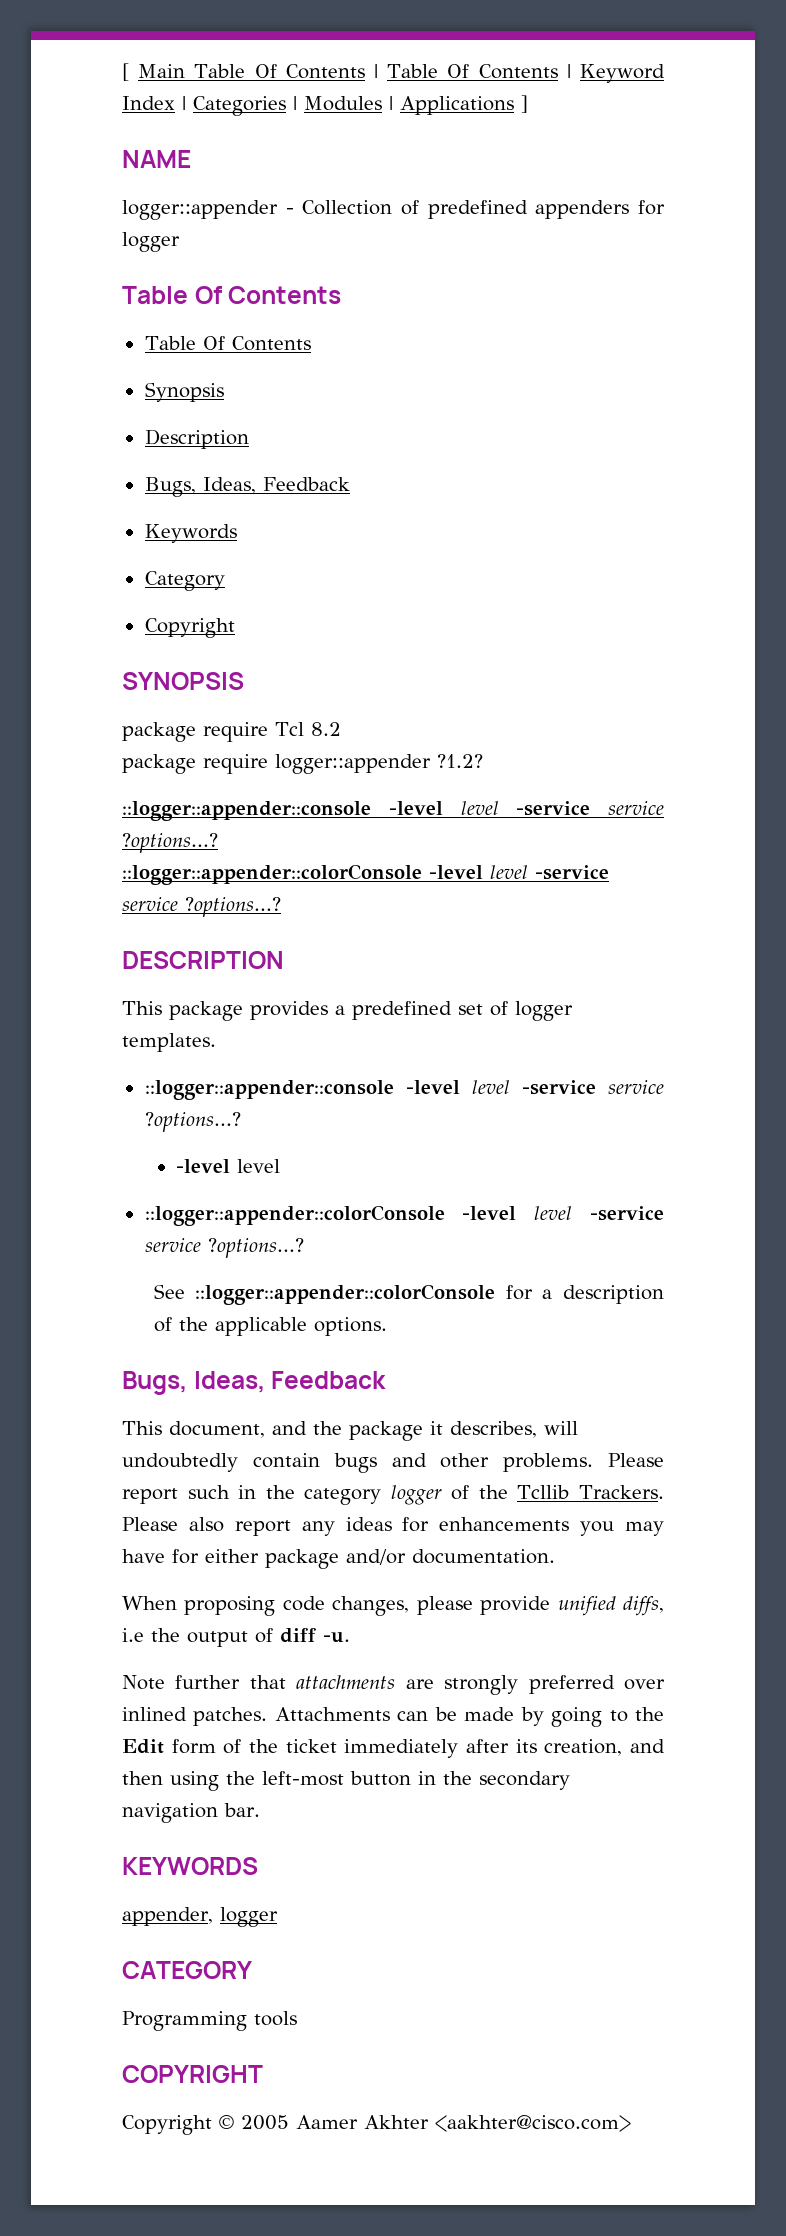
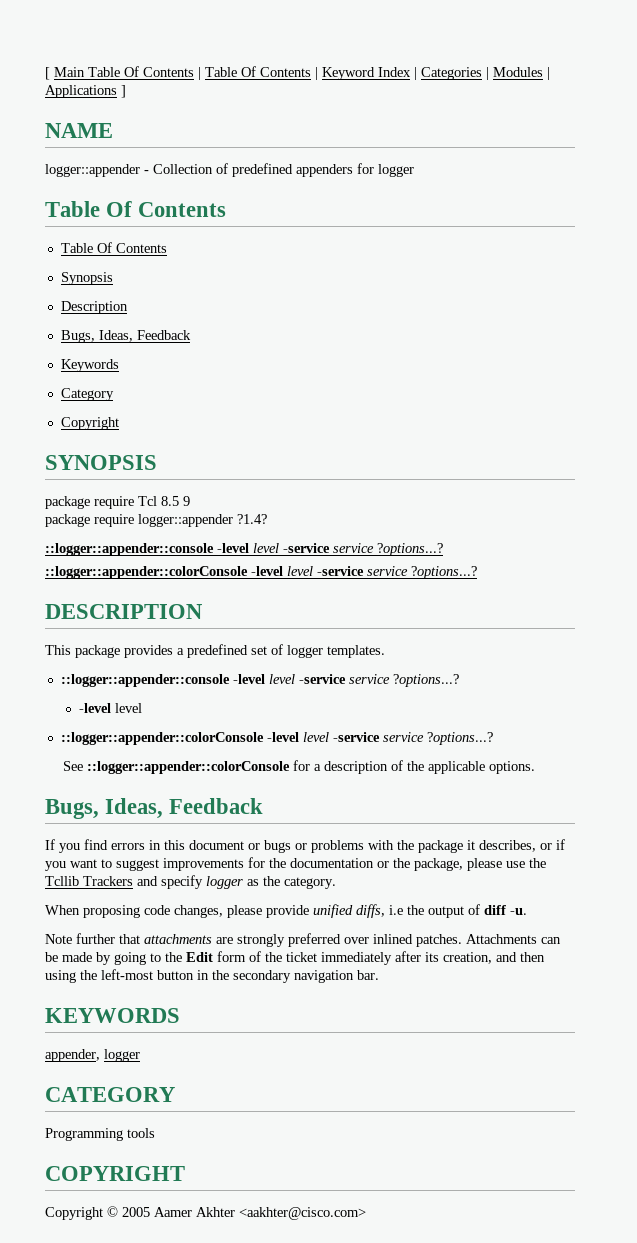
- package require Tcl 8.2
+ package require Tcl 8.5 9
- package require logger::appender ?1.2?
+ package require logger::appender ?1.4?
- This document, and the package it describes, will undoubtedly contain bugs and other problems. Please report such in the category logger of the Tcllib Trackers. Please also report any ideas for enhancements you may have for either package and/or documentation.
+ If you find errors in this document or bugs or problems with the package it describes, or if you want to suggest improvements for the documentation or the package, please use the Tcllib Trackers and specify logger as the category.

